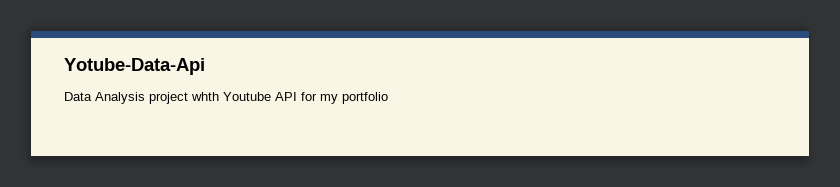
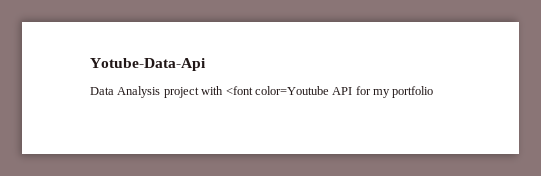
- Data Analysis project whth Youtube API for my portfolio
+ Data Analysis project with <font color=Youtube API for my portfolio

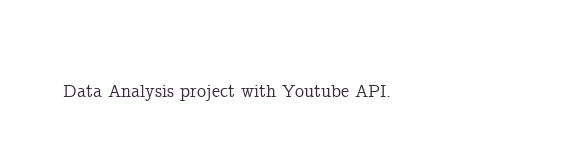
- Yotube-Data-Api
- Data Analysis project with <font color=Youtube API for my portfolio
+ Data Analysis project with Youtube API.

